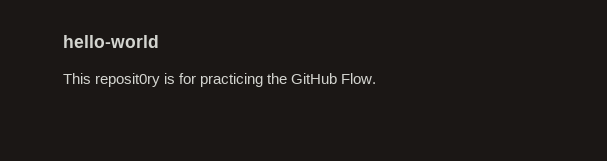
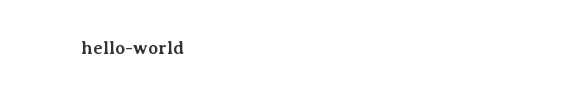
- This reposit0ry is for practicing the GitHub Flow.

